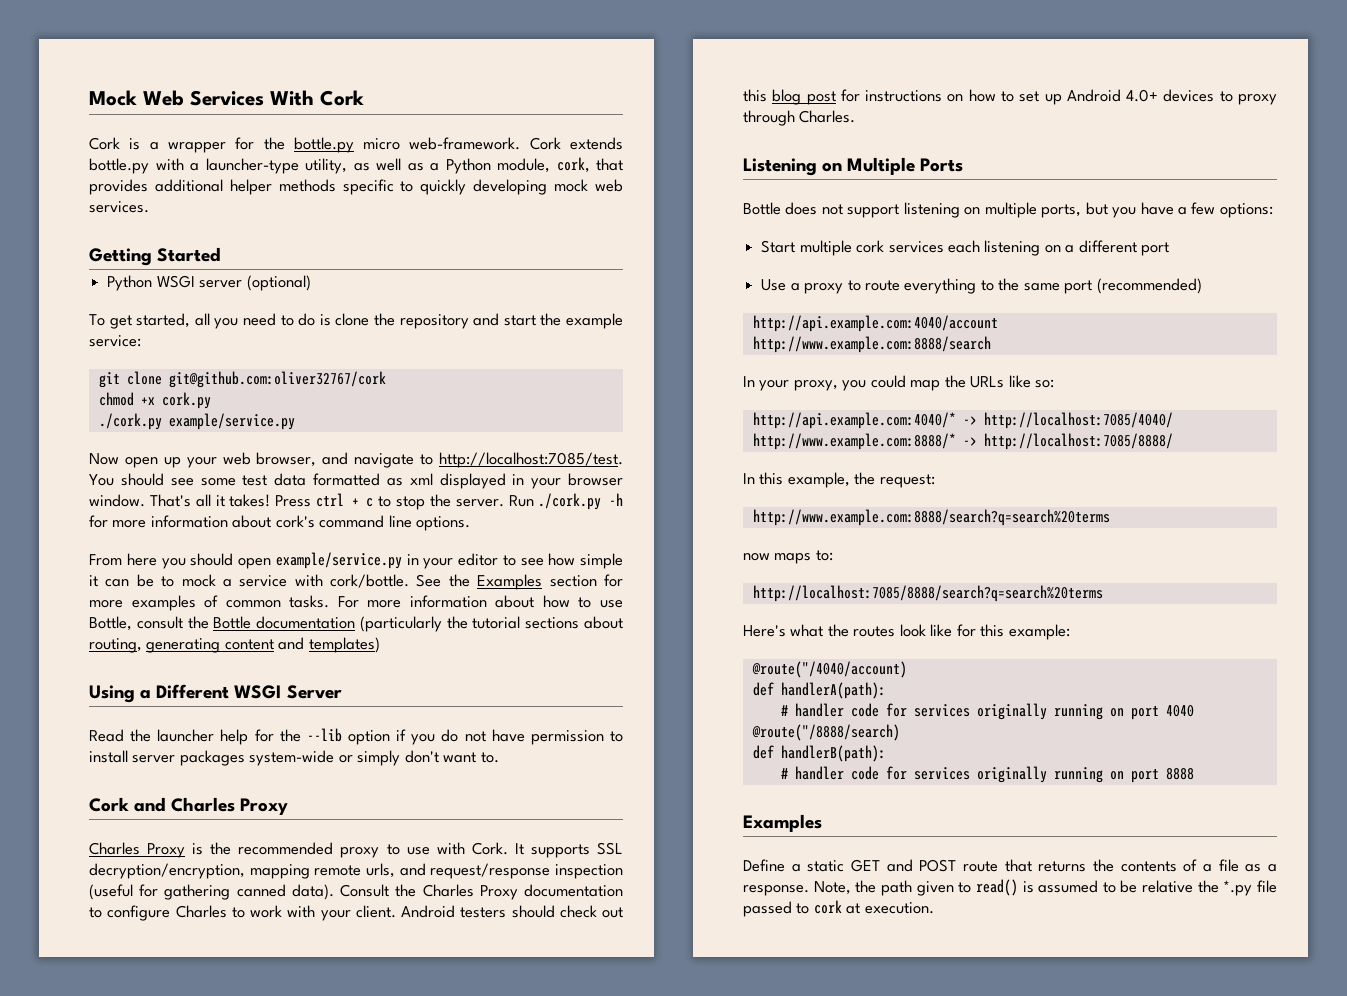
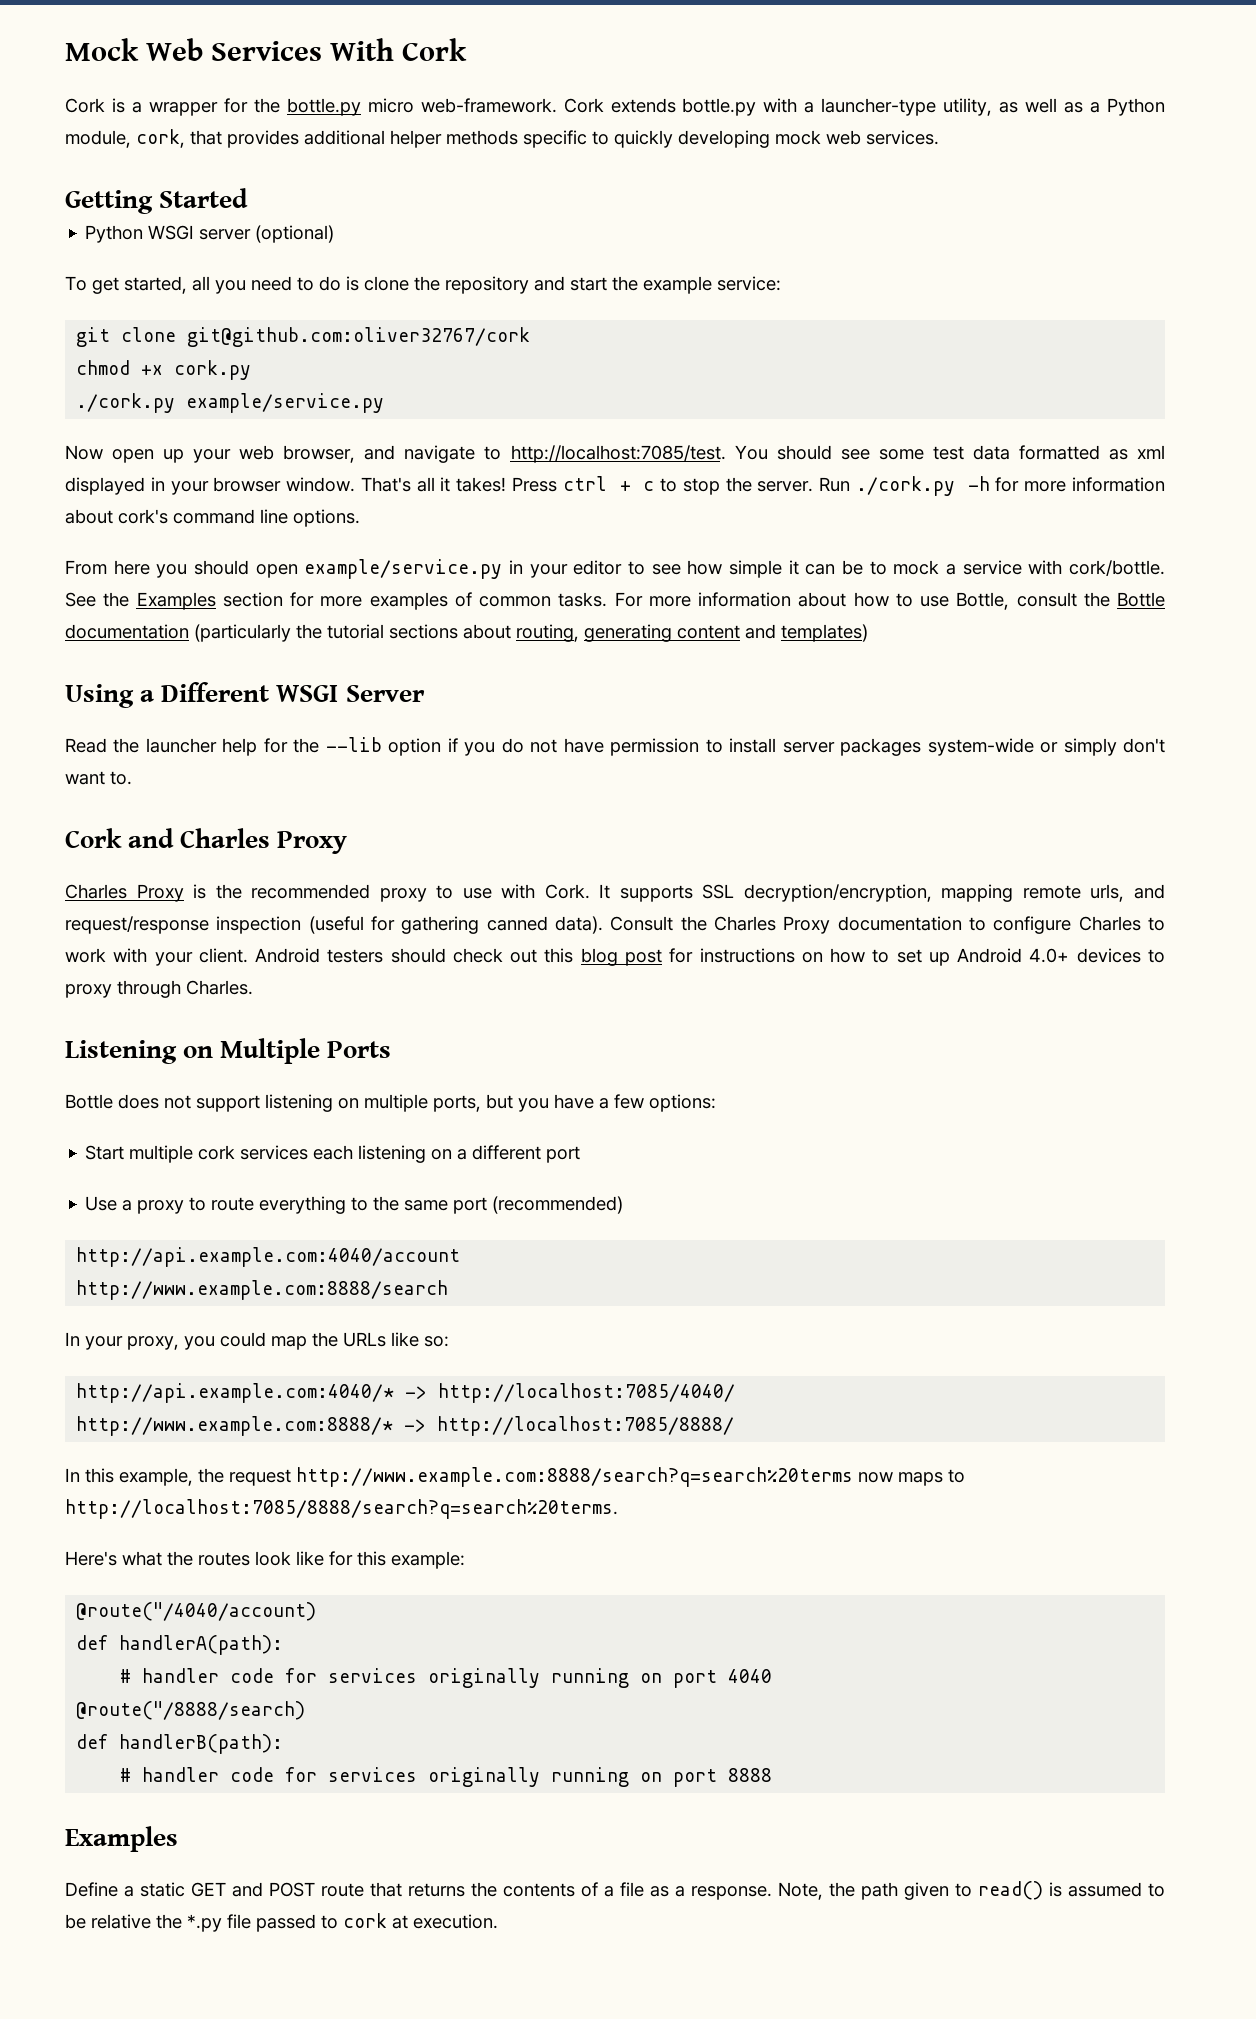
- In this example, the request:
- http://www.example.com:8888/search?q=search%20terms
- now maps to:
- http://localhost:7085/8888/search?q=search%20terms
+ In this example, the request http://www.example.com:8888/search?q=search%20terms now maps to http://localhost:7085/8888/search?q=search%20terms.

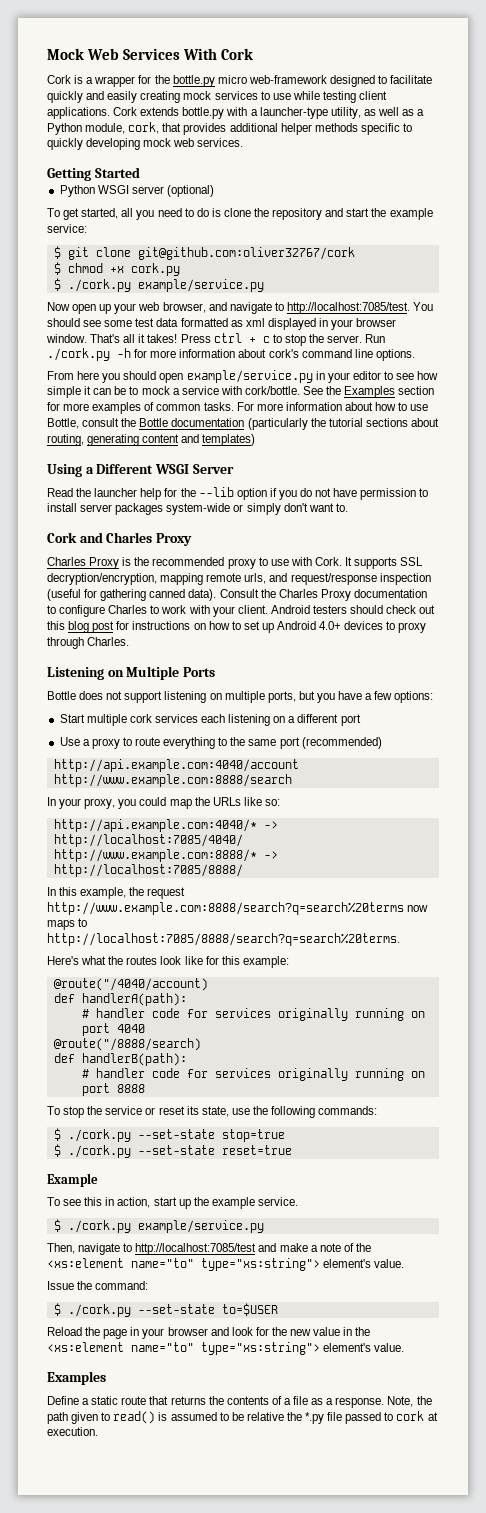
- Cork is a wrapper for the bottle.py micro web-framework.
+ Cork is a wrapper for the bottle.py micro web-framework designed to facilitate quickly and easily creating mock services to use while testing client applications.
- git clone git@github.com:oliver32767/cork
+ $ git clone git@github.com:oliver32767/cork
- chmod +x cork.py
- ./cork.py example/service.py
+ $ chmod +x cork.py
+ $ ./cork.py example/service.py
+ To stop the service or reset its state, use the following commands:
+ $ ./cork.py --set-state stop=true
+ $ ./cork.py --set-state reset=true
+ Example
+ To see this in action, start up the example service.
+ $ ./cork.py example/service.py
+ Then, navigate to http://localhost:7085/test and make a note of the <xs:element name="to" type="xs:string"> element's value.
+ Issue the command:
+ $ ./cork.py --set-state to=$USER
+ Reload the page in your browser and look for the new value in the <xs:element name="to" type="xs:string"> element's value.
- Define a static GET and POST route that returns the contents of a file as a response.
+ Define a static route that returns the contents of a file as a response.

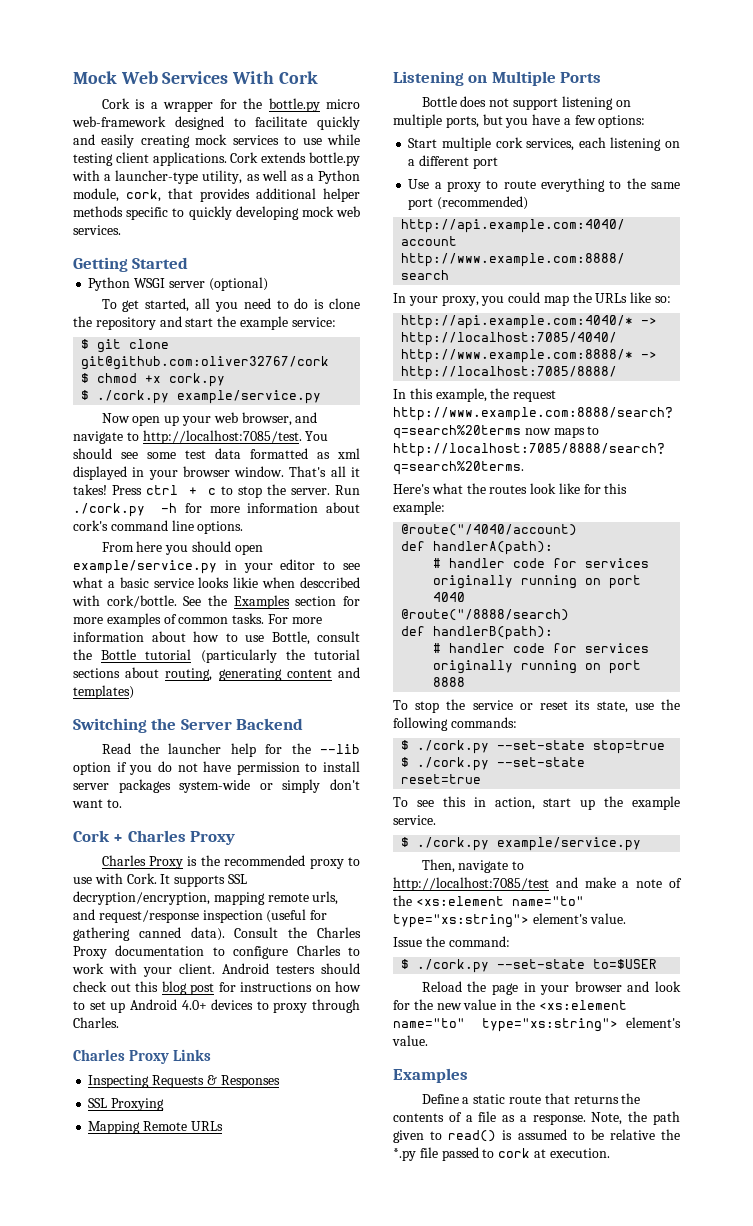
- From here you should open example/service.py in your editor to see how simple it can be to mock a service with cork/bottle.
+ From here you should open example/service.py in your editor to see what a basic service looks likie when desccribed with cork/bottle.
- For more information about how to use Bottle, consult the Bottle documentation (particularly the tutorial sections about routing, generating content and templates)
+ For more information about how to use Bottle, consult the Bottle tutorial (particularly the tutorial sections about routing, generating content and templates)
- Using a Different WSGI Server
+ Switching the Server Backend
- Cork and Charles Proxy
+ Cork + Charles Proxy
+ Charles Proxy Links
+ Inspecting Requests & Responses
+ SSL Proxying
+ Mapping Remote URLs
- Start multiple cork services each listening on a different port
+ Start multiple cork services, each listening on a different port
- Example

